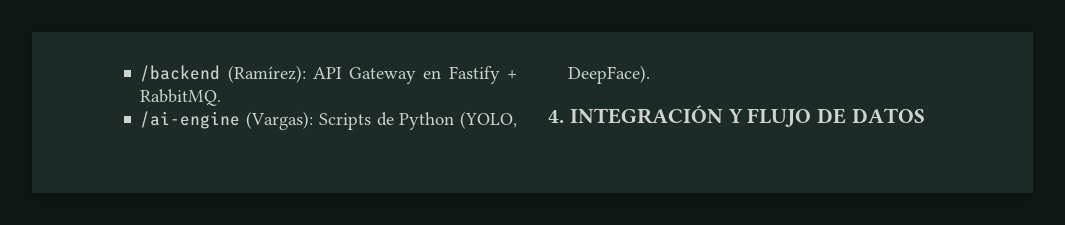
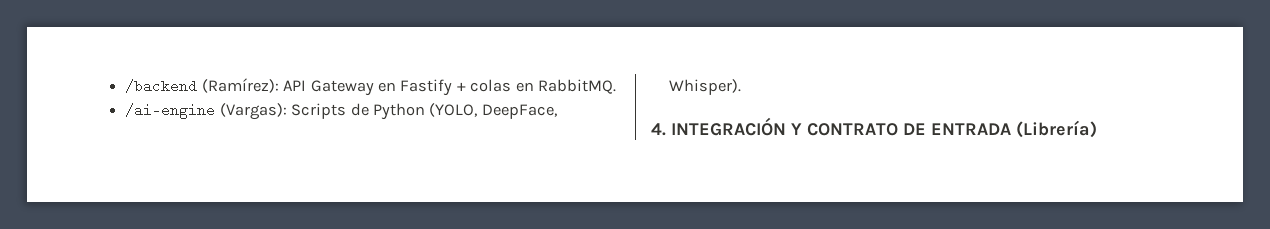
- /backend (Ramírez): API Gateway en Fastify + RabbitMQ.
+ /backend (Ramírez): API Gateway en Fastify + colas en RabbitMQ.
- /ai-engine (Vargas): Scripts de Python (YOLO, DeepFace).
+ /ai-engine (Vargas): Scripts de Python (YOLO, DeepFace, Whisper).
- 4. INTEGRACIÓN Y FLUJO DE DATOS
+ 4. INTEGRACIÓN Y CONTRATO DE ENTRADA (Librería)

